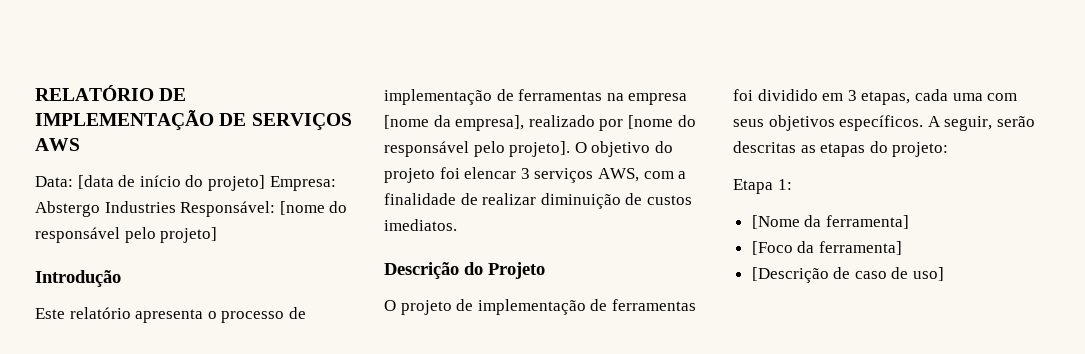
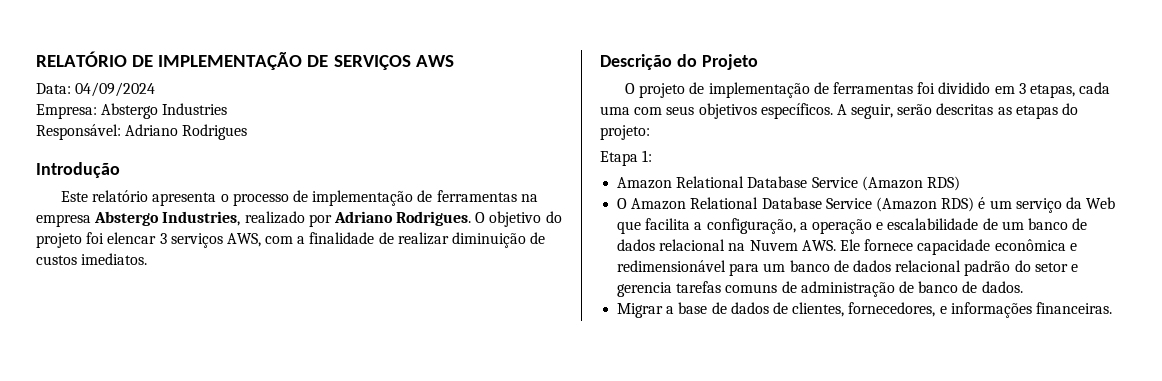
- Data: [data de início do projeto] Empresa: Abstergo Industries Responsável: [nome do responsável pelo projeto]
+ Data: 04/09/2024
+ Empresa: Abstergo Industries
+ Responsável: Adriano Rodrigues
- Este relatório apresenta o processo de implementação de ferramentas na empresa [nome da empresa], realizado por [nome do responsável pelo projeto].
+ Este relatório apresenta o processo de implementação de ferramentas na empresa Abstergo Industries, realizado por Adriano Rodrigues.
  Etapa 1:
- [Nome da ferramenta]
- [Foco da ferramenta]
- [Descrição de caso de uso]
+ Amazon Relational Database Service (Amazon RDS)
+ O Amazon Relational Database Service (Amazon RDS) é um serviço da Web que facilita a configuração, a operação e escalabilidade de um banco de dados relacional na Nuvem AWS. Ele fornece capacidade econômica e redimensionável para um banco de dados relacional padrão do setor e gerencia tarefas comuns de administração de banco de dados.
+ Migrar a base de dados de clientes, fornecedores, e informações financeiras.

